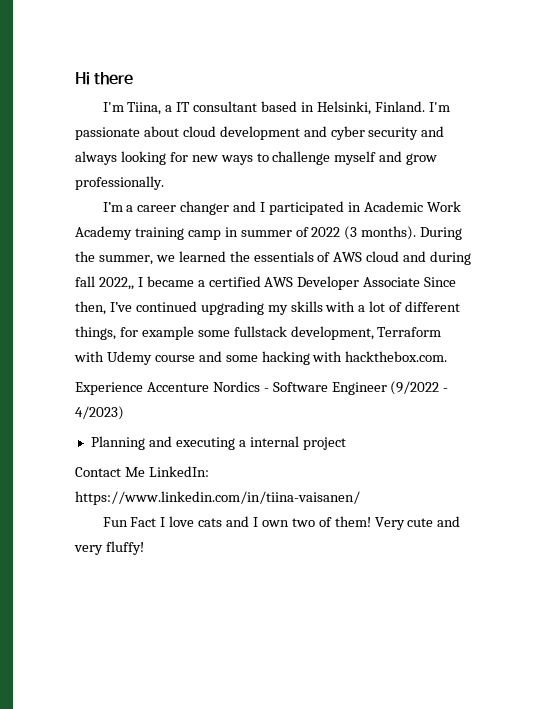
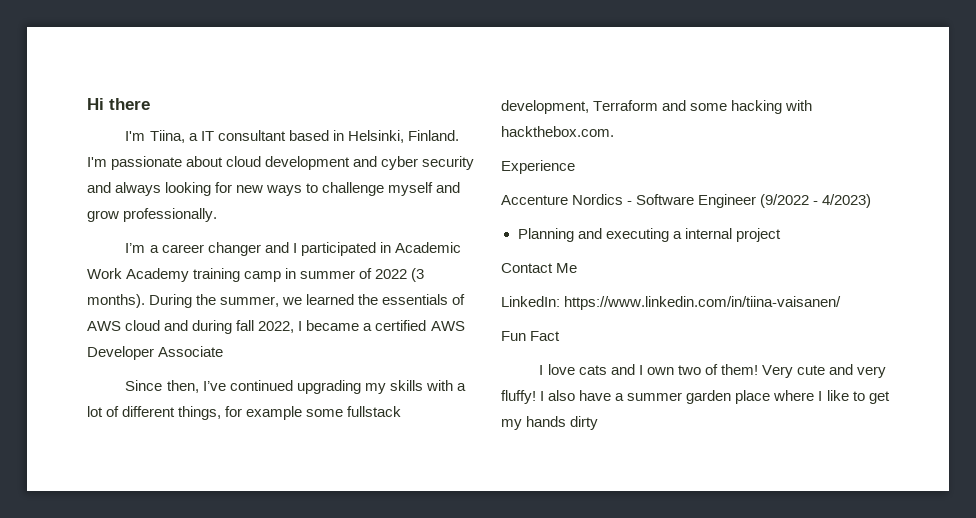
- During the summer, we learned the essentials of AWS cloud and during fall 2022,, I became a certified AWS Developer Associate Since then, I’ve continued upgrading my skills with a lot of different things, for example some fullstack development, Terraform with Udemy course and some hacking with hackthebox.com.
+ During the summer, we learned the essentials of AWS cloud and during fall 2022, I became a certified AWS Developer Associate
+ Since then, I’ve continued upgrading my skills with a lot of different things, for example some fullstack development, Terraform and some hacking with hackthebox.com.
- Experience Accenture Nordics - Software Engineer (9/2022 - 4/2023)
+ Experience
+ Accenture Nordics - Software Engineer (9/2022 - 4/2023)
- Contact Me LinkedIn: https://www.linkedin.com/in/tiina-vaisanen/
+ Contact Me
+ LinkedIn: https://www.linkedin.com/in/tiina-vaisanen/
- Fun Fact I love cats and I own two of them!
+ Fun Fact
+ I love cats and I own two of them!
+ I also have a summer garden place where I like to get my hands dirty

